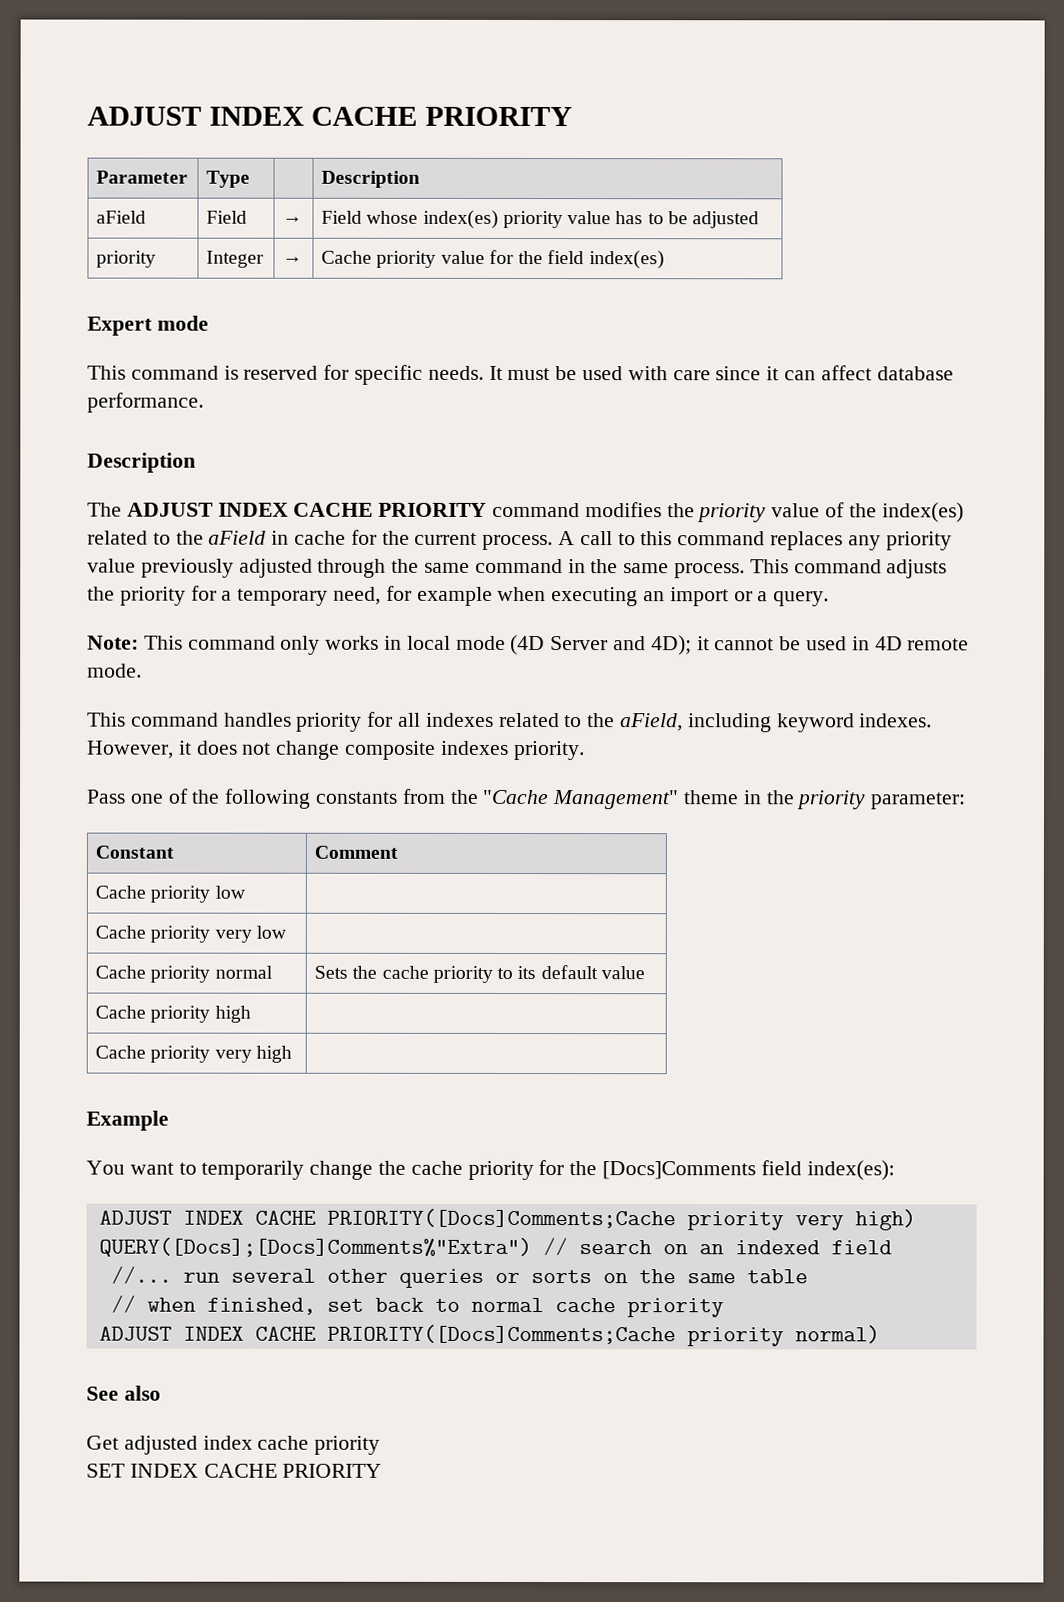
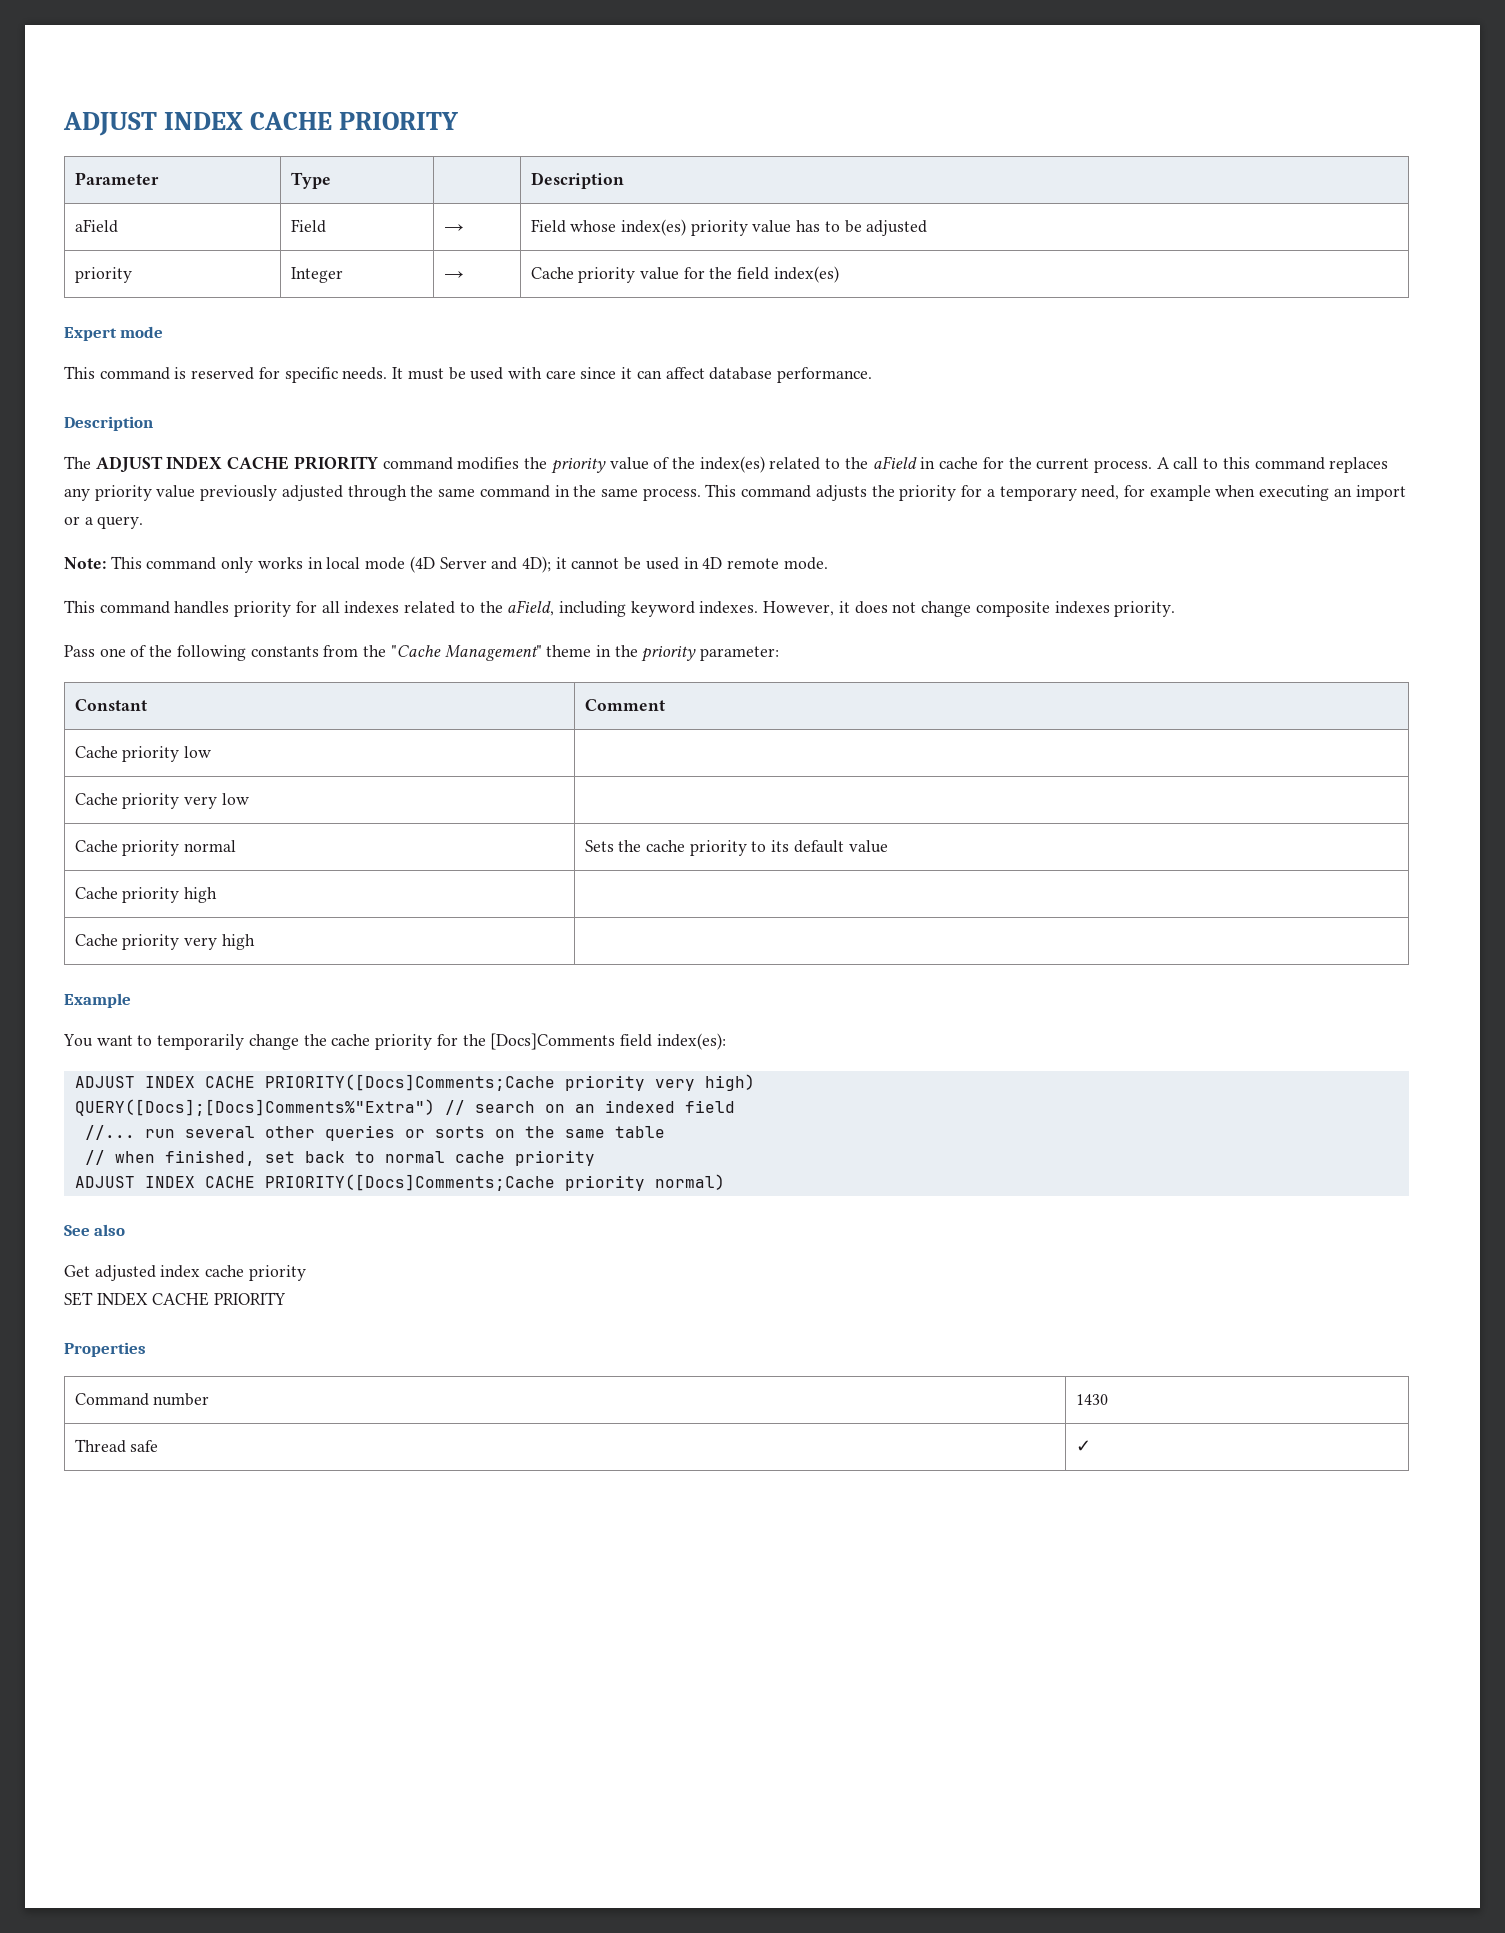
+ Properties
+ Command number | 1430
+ Thread safe | ✓

